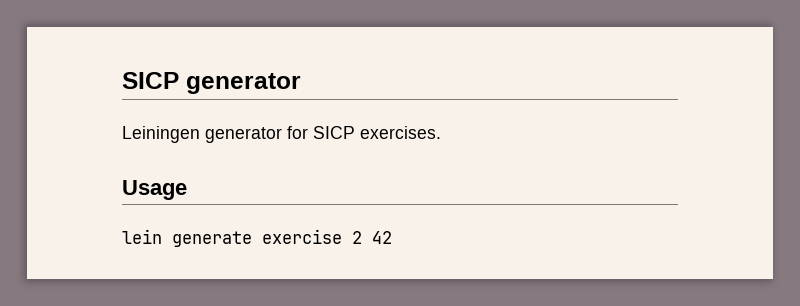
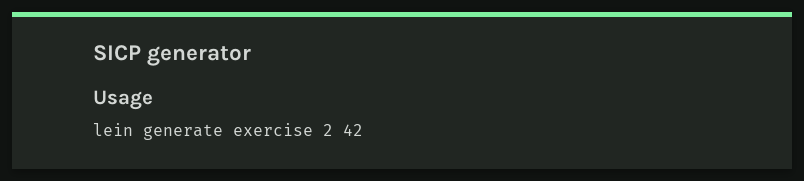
- Leiningen generator for SICP exercises.

